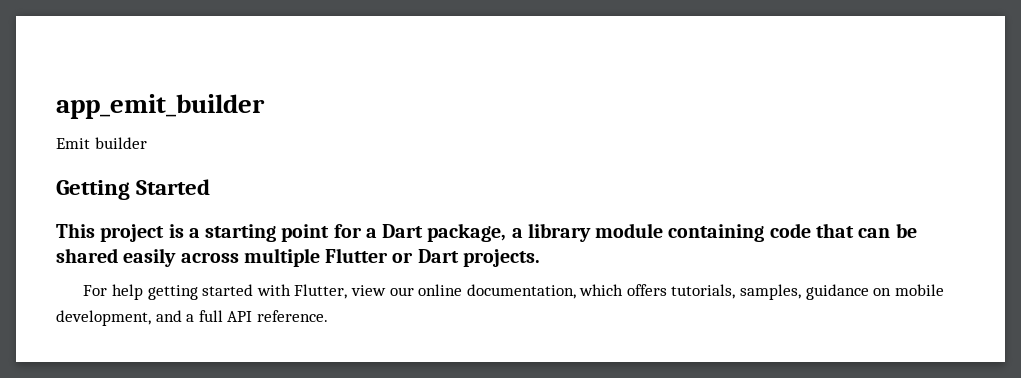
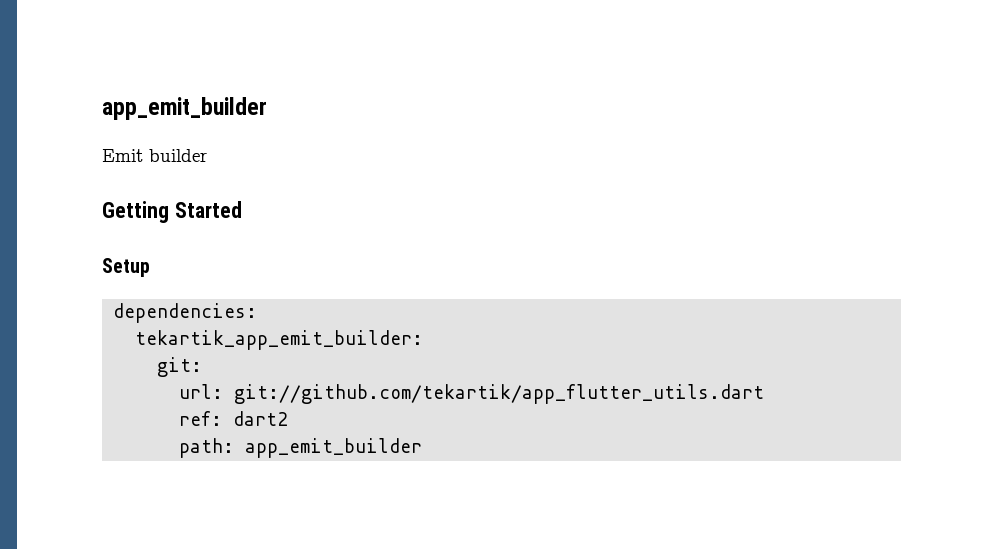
- This project is a starting point for a Dart package, a library module containing code that can be shared easily across multiple Flutter or Dart projects.
- For help getting started with Flutter, view our online documentation, which offers tutorials, samples, guidance on mobile development, and a full API reference.
+ Setup
+ dependencies:
+ tekartik_app_emit_builder:
+ git:
+ url: git://github.com/tekartik/app_flutter_utils.dart
+ ref: dart2
+ path: app_emit_builder

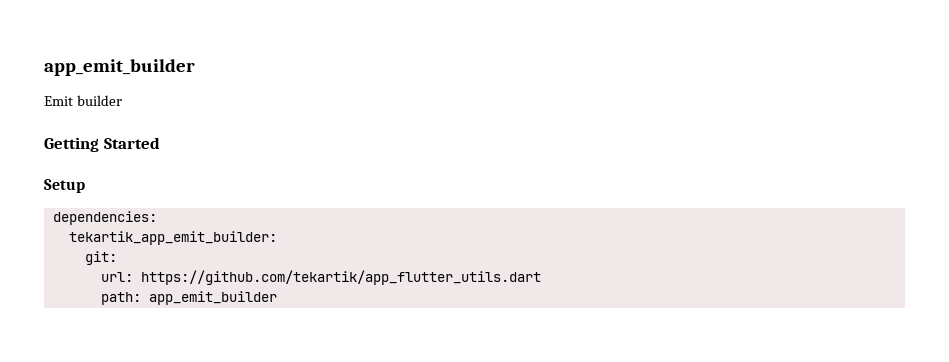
- url: git://github.com/tekartik/app_flutter_utils.dart
- ref: dart2
+ url: https://github.com/tekartik/app_flutter_utils.dart

